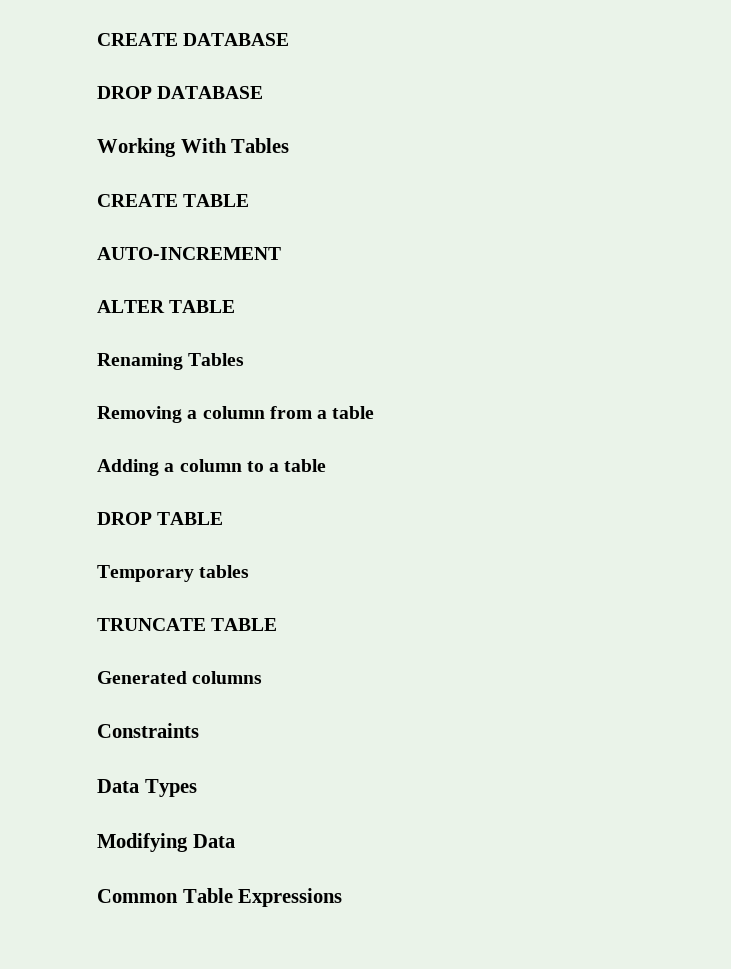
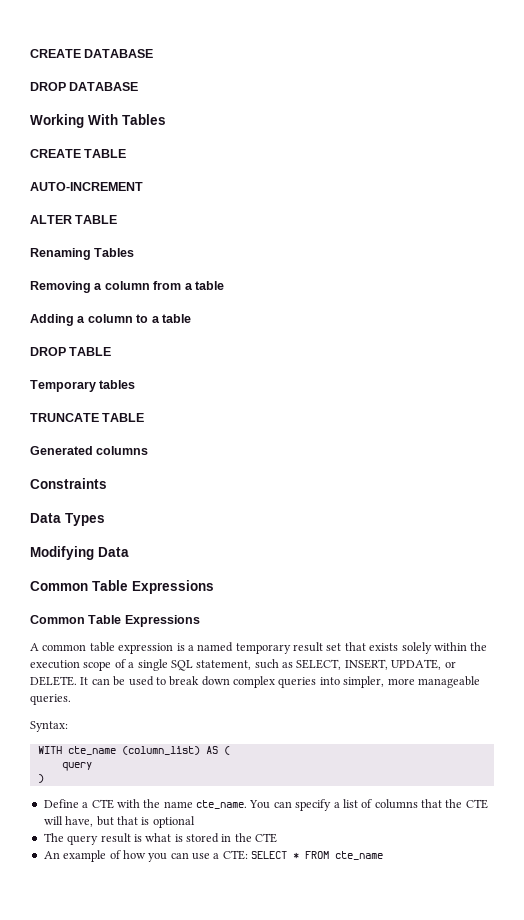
  Modifying Data
  Common Table Expressions
+ Common Table Expressions
+ A common table expression is a named temporary result set that exists solely within the execution scope of a single SQL statement, such as SELECT, INSERT, UPDATE, or DELETE. It can be used to break down complex queries into simpler, more manageable queries.
+ Syntax:
+ WITH cte_name (column_list) AS (
+ query
+ )
+ Define a CTE with the name cte_name. You can specify a list of columns that the CTE will have, but that is optional
+ The query result is what is stored in the CTE
+ An example of how you can use a CTE: SELECT * FROM cte_name

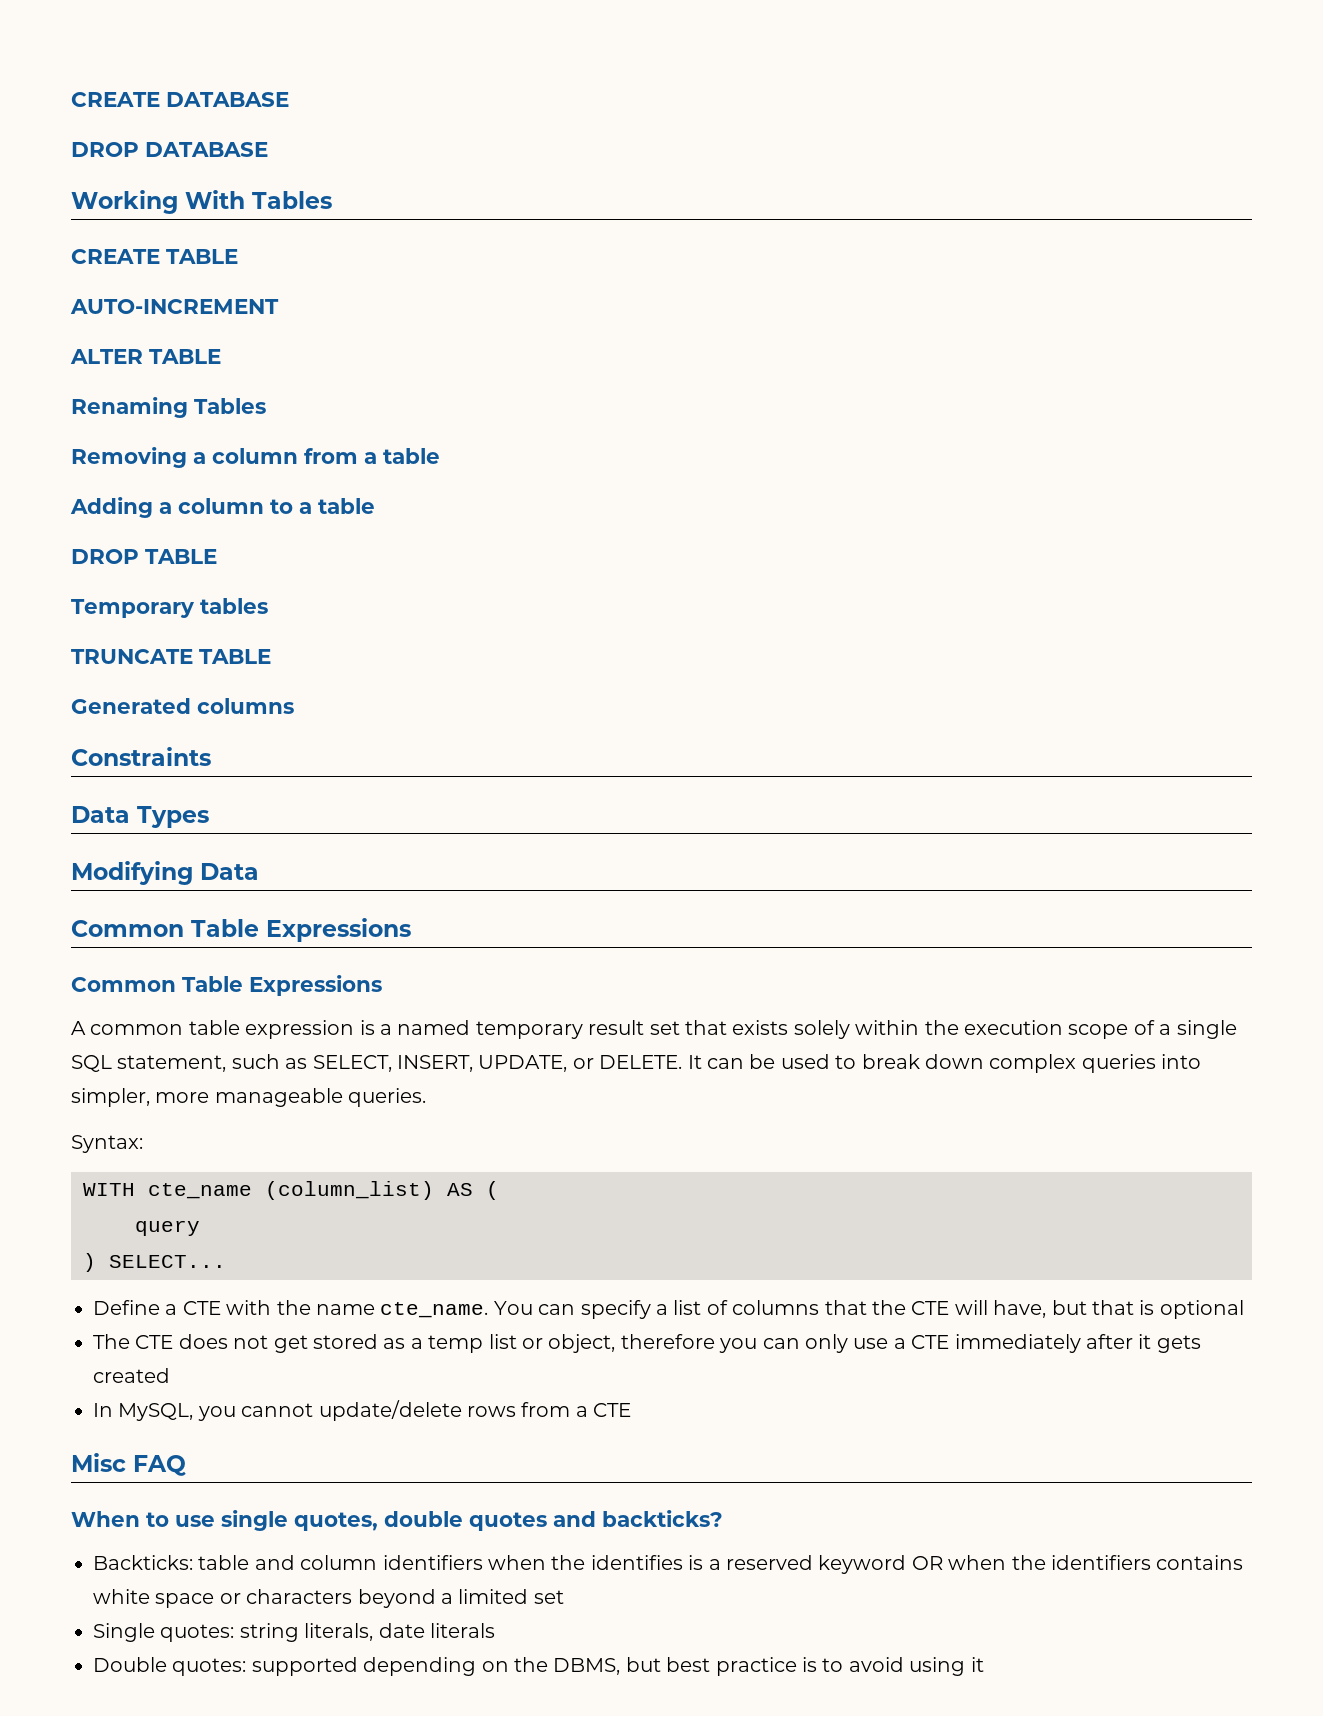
- )
+ ) SELECT...
- The query result is what is stored in the CTE
- An example of how you can use a CTE: SELECT * FROM cte_name
+ The CTE does not get stored as a temp list or object, therefore you can only use a CTE immediately after it gets created
+ In MySQL, you cannot update/delete rows from a CTE
+ Misc FAQ
+ When to use single quotes, double quotes and backticks?
+ Backticks: table and column identifiers when the identifies is a reserved keyword OR when the identifiers contains white space or characters beyond a limited set
+ Single quotes: string literals, date literals
+ Double quotes: supported depending on the DBMS, but best practice is to avoid using it

